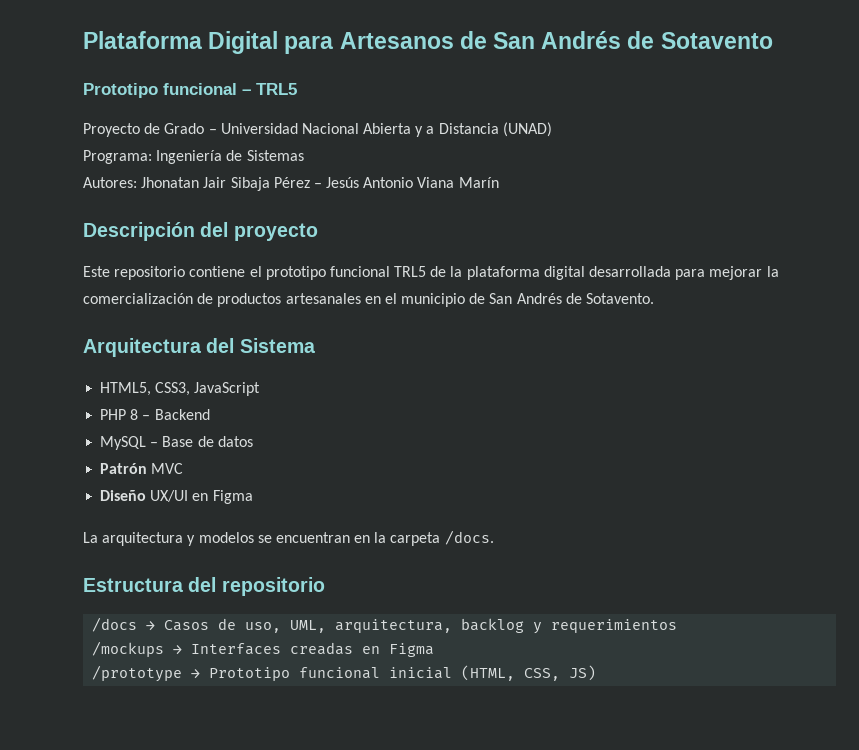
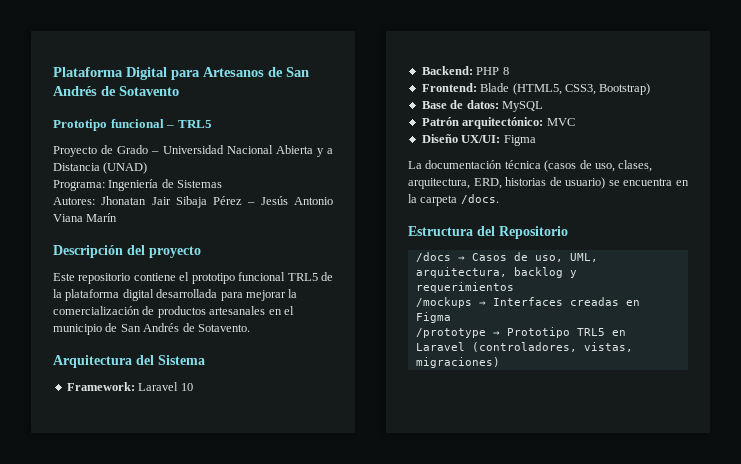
- HTML5, CSS3, JavaScript
- PHP 8 – Backend
- MySQL – Base de datos
+ Framework: Laravel 10
+ Backend: PHP 8
+ Frontend: Blade (HTML5, CSS3, Bootstrap)
+ Base de datos: MySQL
- Patrón MVC
+ Patrón arquitectónico: MVC
- Diseño UX/UI en Figma
+ Diseño UX/UI: Figma
- La arquitectura y modelos se encuentran en la carpeta /docs.
+ La documentación técnica (casos de uso, clases, arquitectura, ERD, historias de usuario) se encuentra en la carpeta /docs.
- Estructura del repositorio
+ Estructura del Repositorio
- /prototype → Prototipo funcional inicial (HTML, CSS, JS)
+ /prototype → Prototipo TRL5 en Laravel (controladores, vistas, migraciones)

